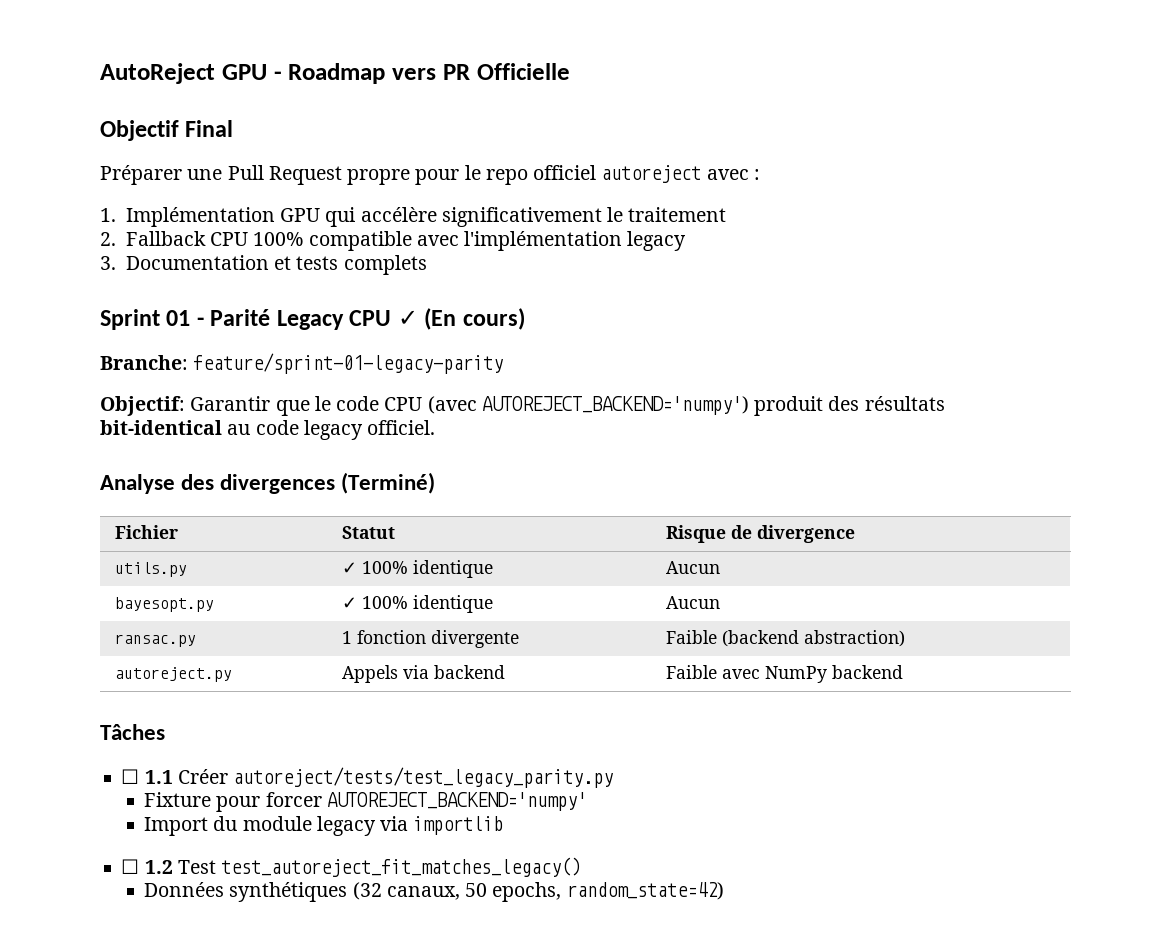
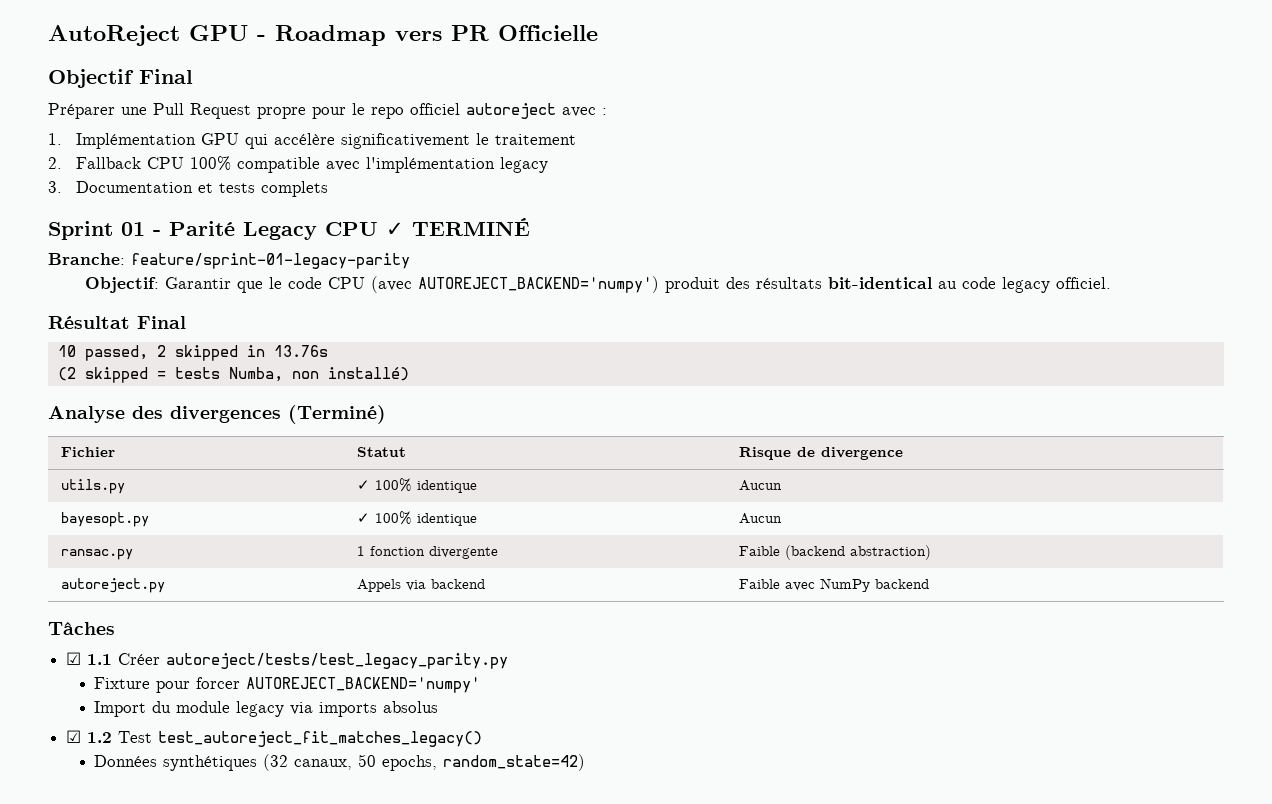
- Sprint 01 - Parité Legacy CPU ✓ (En cours)
+ Sprint 01 - Parité Legacy CPU ✓ TERMINÉ
+ Résultat Final
+ 10 passed, 2 skipped in 13.76s
+ (2 skipped = tests Numba, non installé)
- ☐ 1.1 Créer autoreject/tests/test_legacy_parity.py
+ ☑ 1.1 Créer autoreject/tests/test_legacy_parity.py
- Import du module legacy via importlib
- ☐ 1.2 Test test_autoreject_fit_matches_legacy()
+ Import du module legacy via imports absolus
+ ☑ 1.2 Test test_autoreject_fit_matches_legacy()

